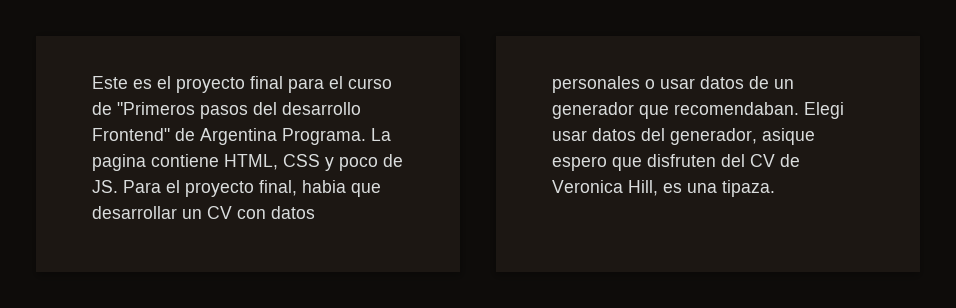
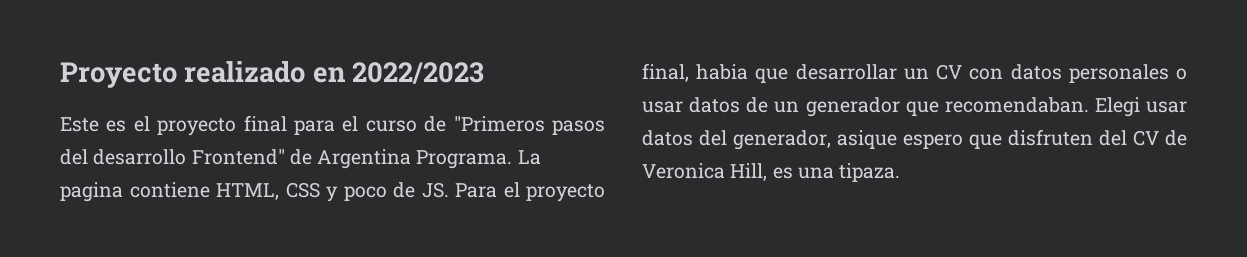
+ Proyecto realizado en 2022/2023

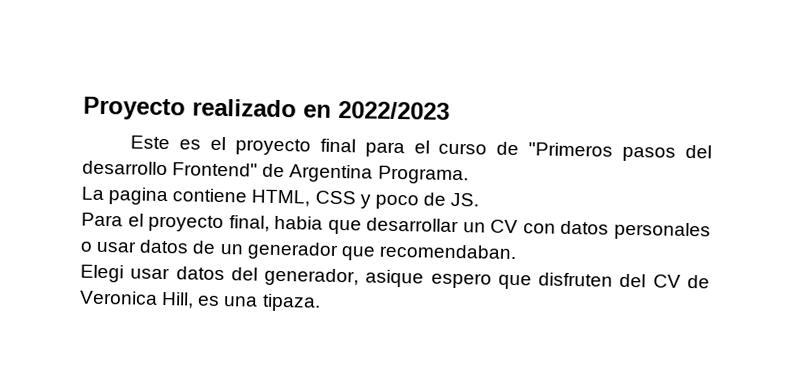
- Este es el proyecto final para el curso de "Primeros pasos del desarrollo Frontend" de Argentina Programa. La pagina contiene HTML, CSS y poco de JS. Para el proyecto final, habia que desarrollar un CV con datos personales o usar datos de un generador que recomendaban. Elegi usar datos del generador, asique espero que disfruten del CV de Veronica Hill, es una tipaza.
+ Este es el proyecto final para el curso de "Primeros pasos del desarrollo Frontend" de Argentina Programa.
+ La pagina contiene HTML, CSS y poco de JS.
+ Para el proyecto final, habia que desarrollar un CV con datos personales o usar datos de un generador que recomendaban.
+ Elegi usar datos del generador, asique espero que disfruten del CV de Veronica Hill, es una tipaza.

